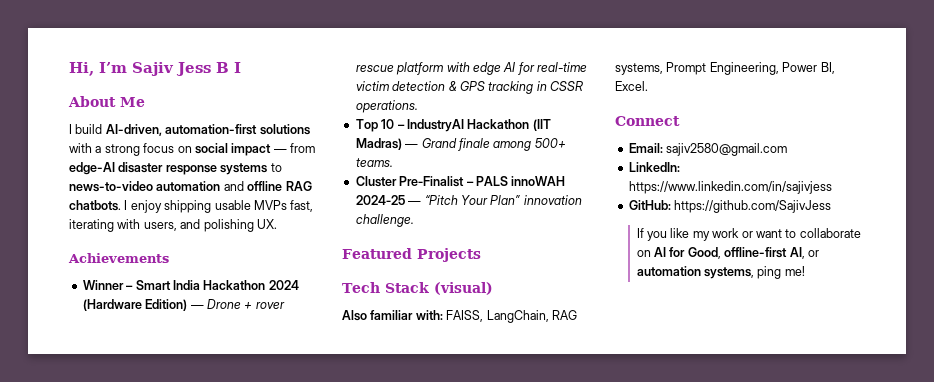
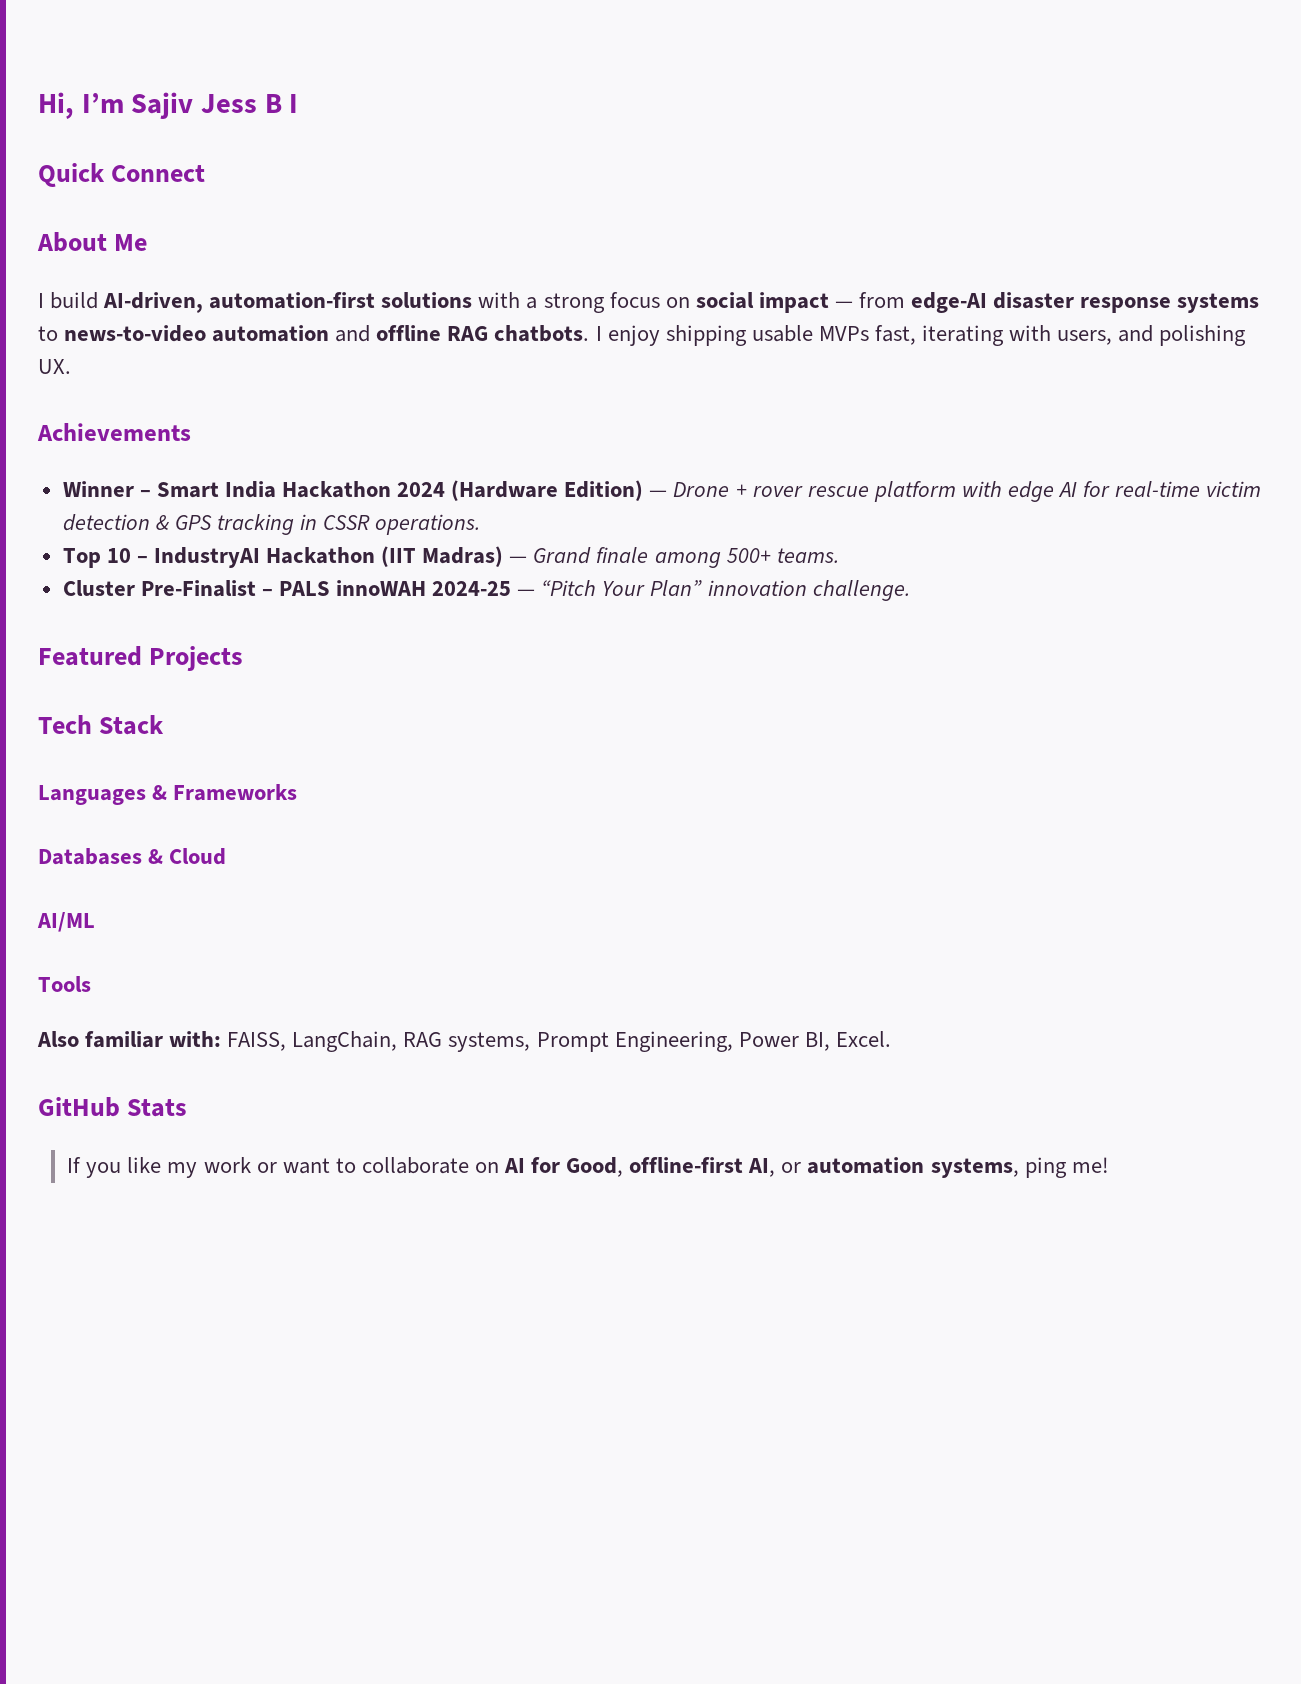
+ Quick Connect
- Tech Stack (visual)
+ Tech Stack
+ Languages & Frameworks
+ Databases & Cloud
+ AI/ML
+ Tools
- Connect
- Email: sajiv2580@gmail.com
- LinkedIn: https://www.linkedin.com/in/sajivjess
- GitHub: https://github.com/SajivJess
+ GitHub Stats

